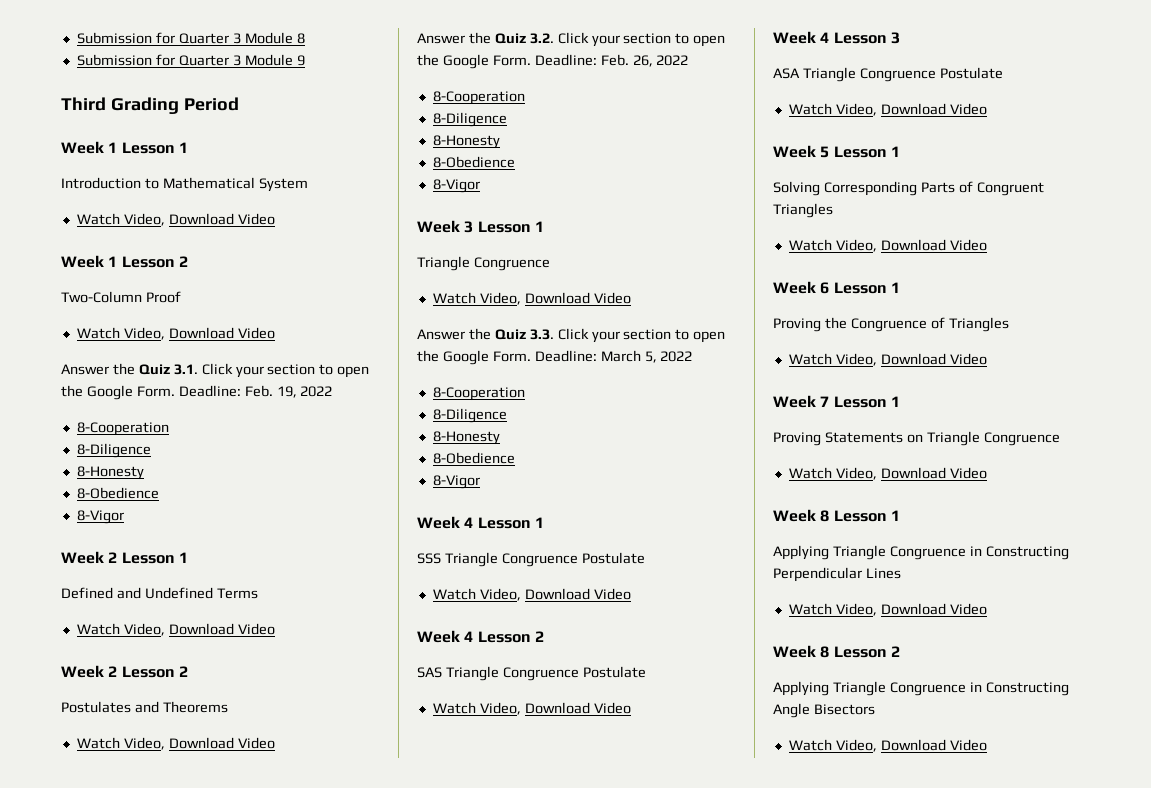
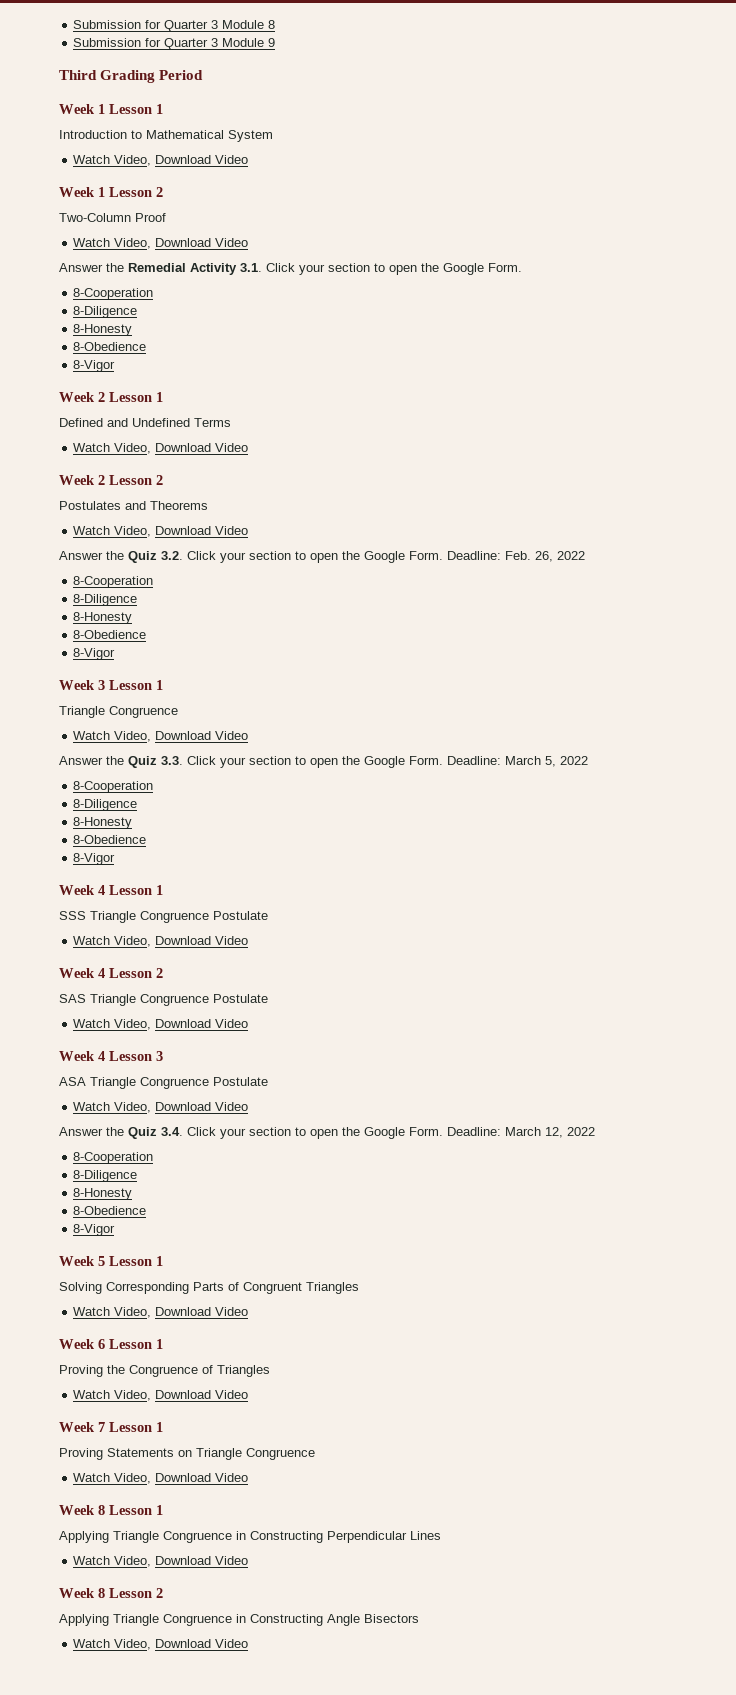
- Answer the Quiz 3.1. Click your section to open the Google Form. Deadline: Feb. 19, 2022
+ Answer the Remedial Activity 3.1. Click your section to open the Google Form.
+ Answer the Quiz 3.4. Click your section to open the Google Form. Deadline: March 12, 2022
+ 8-Cooperation
+ 8-Diligence
+ 8-Honesty
+ 8-Obedience
+ 8-Vigor

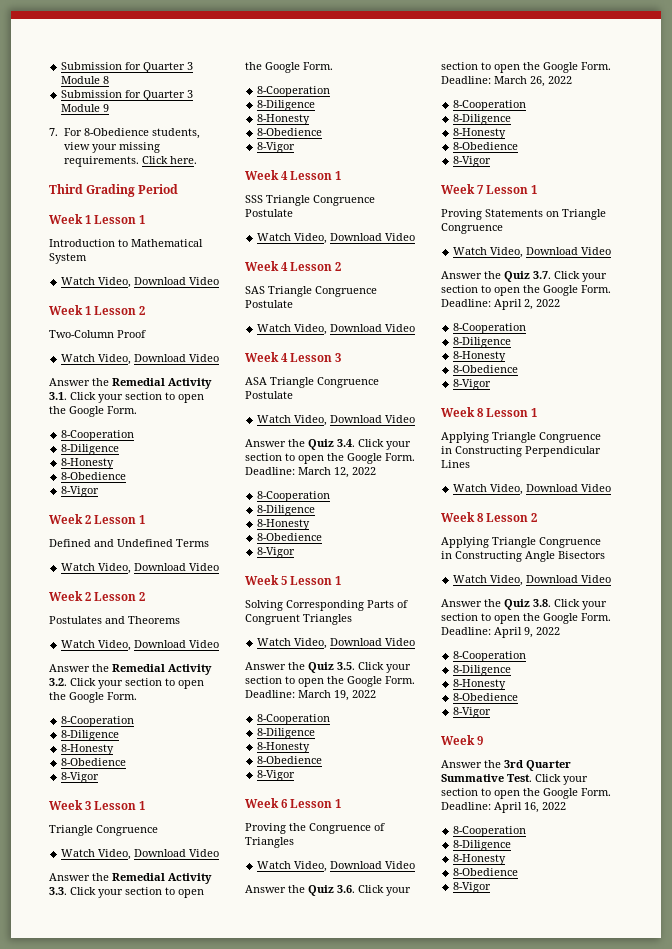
+ 7. For 8-Obedience students, view your missing requirements. Click here.
- Answer the Quiz 3.2. Click your section to open the Google Form. Deadline: Feb. 26, 2022
+ Answer the Remedial Activity 3.2. Click your section to open the Google Form.
- Answer the Quiz 3.3. Click your section to open the Google Form. Deadline: March 5, 2022
+ Answer the Remedial Activity 3.3. Click your section to open the Google Form.
+ Answer the Quiz 3.5. Click your section to open the Google Form. Deadline: March 19, 2022
+ 8-Cooperation
+ 8-Diligence
+ 8-Honesty
+ 8-Obedience
+ 8-Vigor
+ Answer the Quiz 3.6. Click your section to open the Google Form. Deadline: March 26, 2022
+ 8-Cooperation
+ 8-Diligence
+ 8-Honesty
+ 8-Obedience
+ 8-Vigor
+ Answer the Quiz 3.7. Click your section to open the Google Form. Deadline: April 2, 2022
+ 8-Cooperation
+ 8-Diligence
+ 8-Honesty
+ 8-Obedience
+ 8-Vigor
+ Answer the Quiz 3.8. Click your section to open the Google Form. Deadline: April 9, 2022
+ 8-Cooperation
+ 8-Diligence
+ 8-Honesty
+ 8-Obedience
+ 8-Vigor
+ Week 9
+ Answer the 3rd Quarter Summative Test. Click your section to open the Google Form. Deadline: April 16, 2022
+ 8-Cooperation
+ 8-Diligence
+ 8-Honesty
+ 8-Obedience
+ 8-Vigor

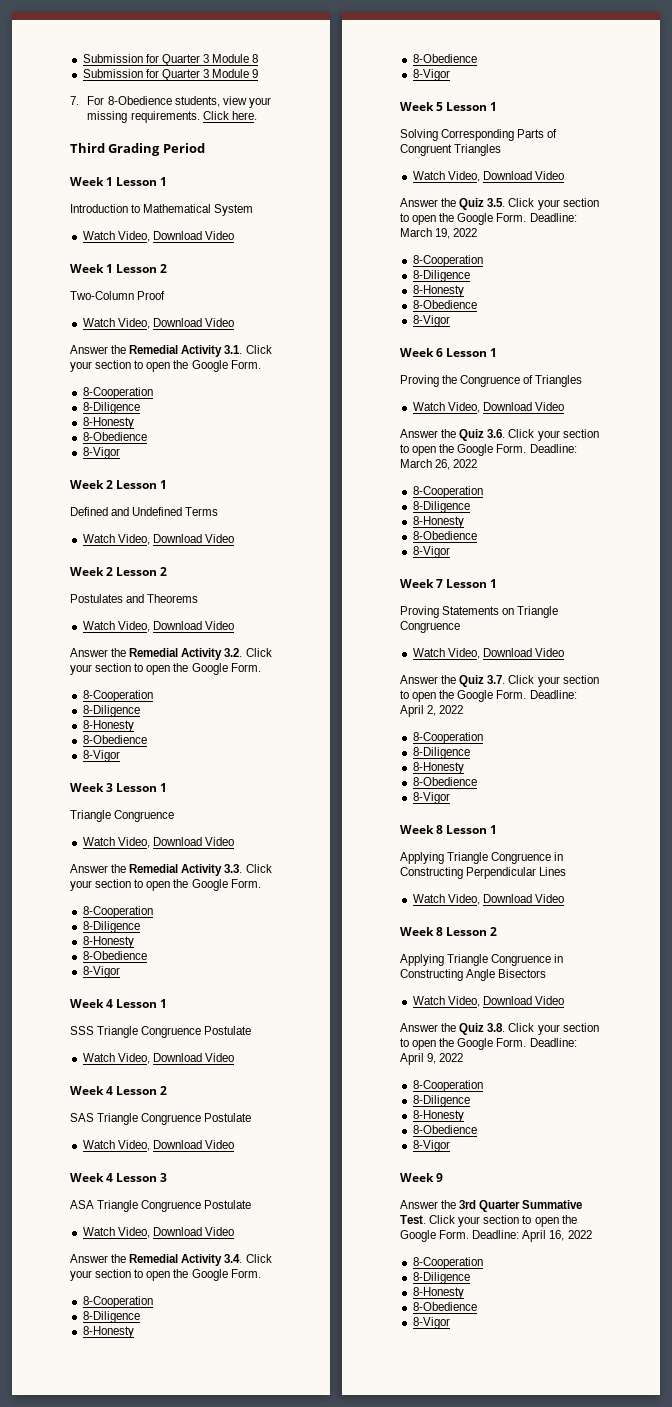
- Answer the Quiz 3.4. Click your section to open the Google Form. Deadline: March 12, 2022
+ Answer the Remedial Activity 3.4. Click your section to open the Google Form.

